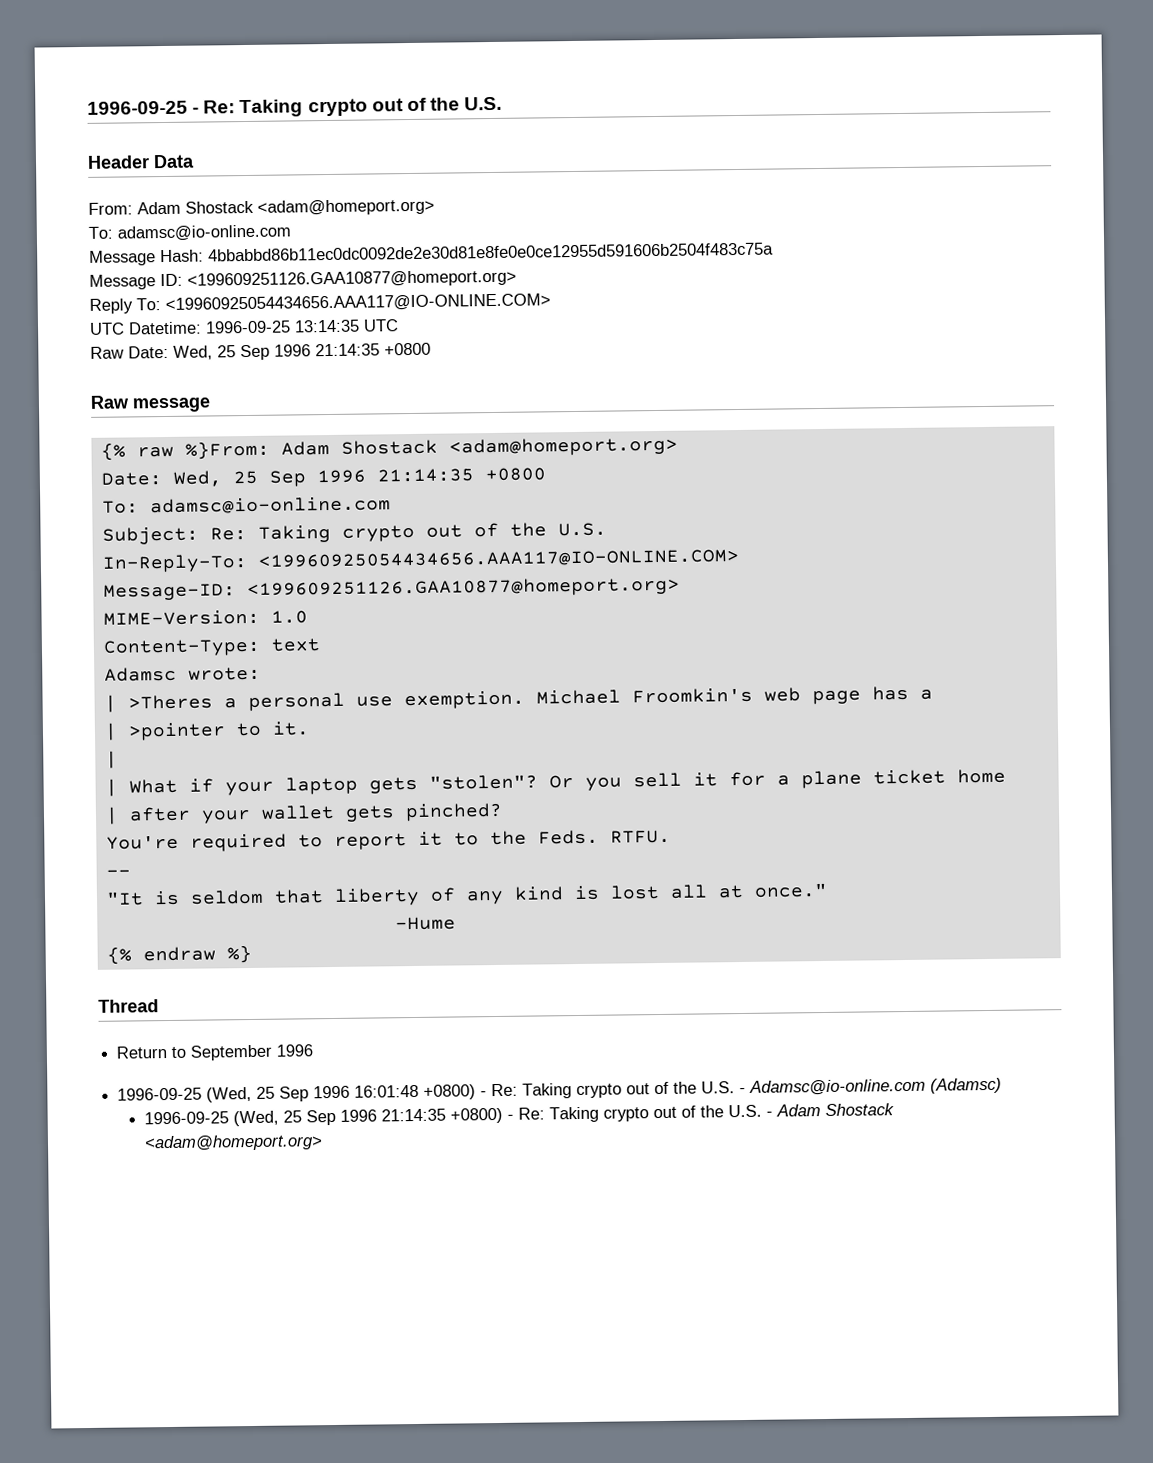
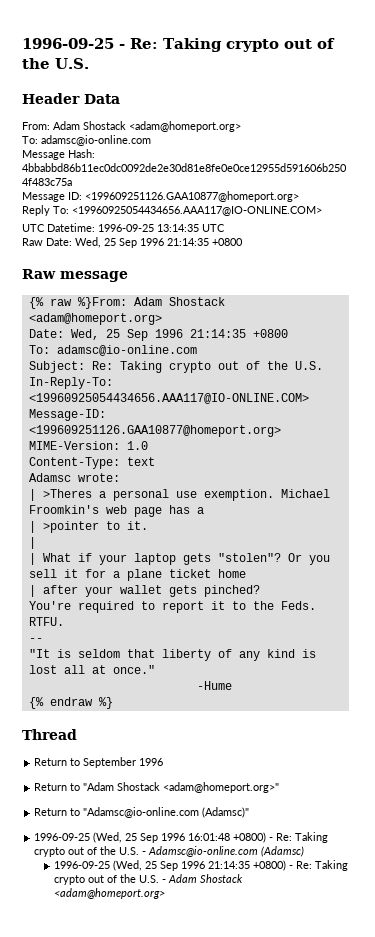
+ Return to "Adam Shostack <adam@homeport.org>"
+ Return to "Adamsc@io-online.com (Adamsc)"

